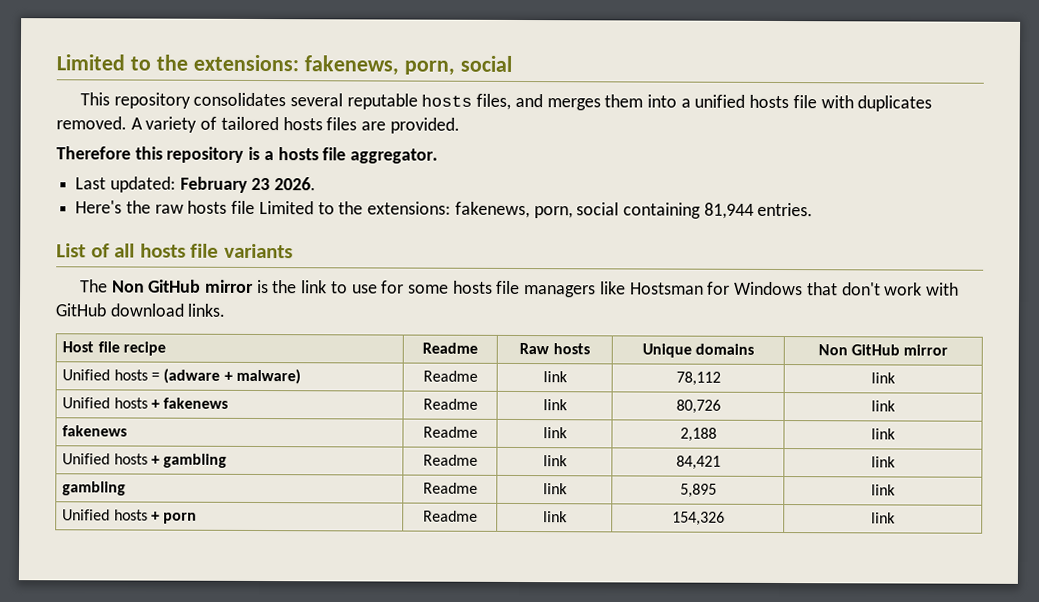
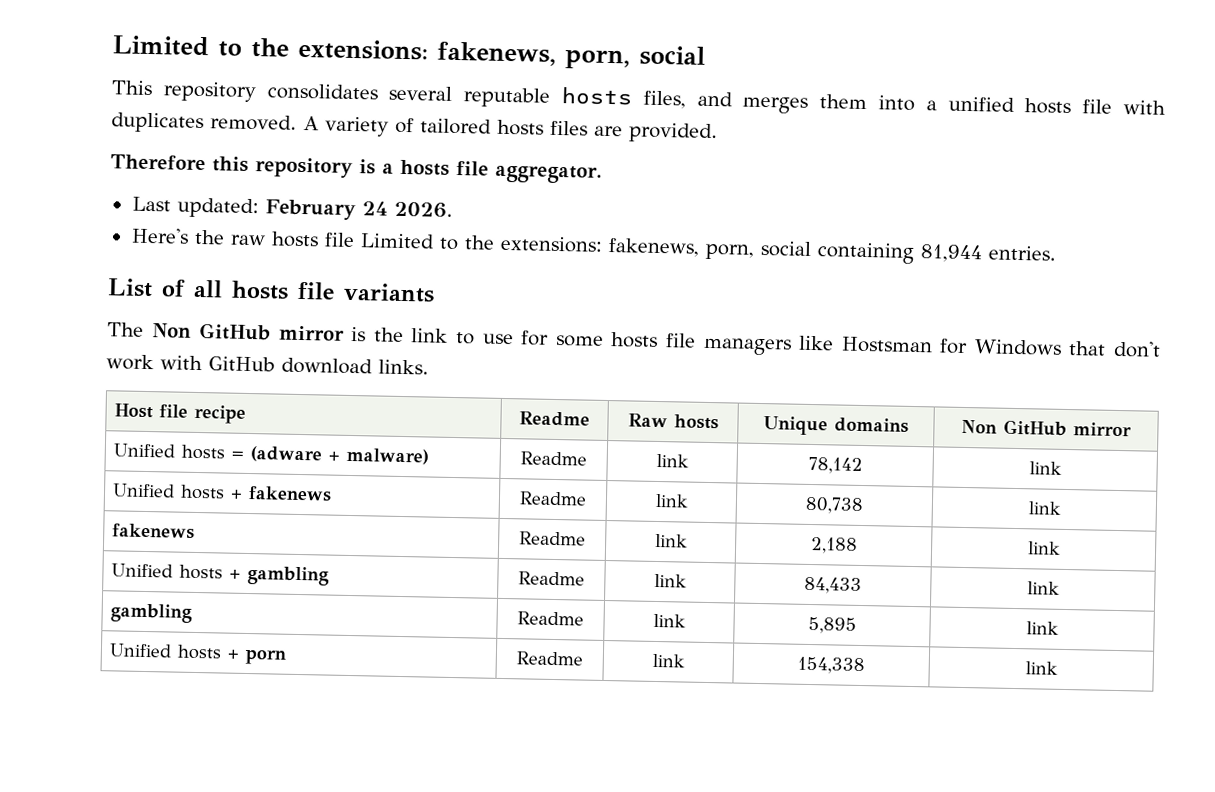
- Last updated: February 23 2026.
+ Last updated: February 24 2026.
- Unified hosts = (adware + malware) | Readme | link | 78,112 | link
+ Unified hosts = (adware + malware) | Readme | link | 78,142 | link
- Unified hosts + fakenews | Readme | link | 80,726 | link
+ Unified hosts + fakenews | Readme | link | 80,738 | link
- Unified hosts + gambling | Readme | link | 84,421 | link
+ Unified hosts + gambling | Readme | link | 84,433 | link
- Unified hosts + porn | Readme | link | 154,326 | link
+ Unified hosts + porn | Readme | link | 154,338 | link

